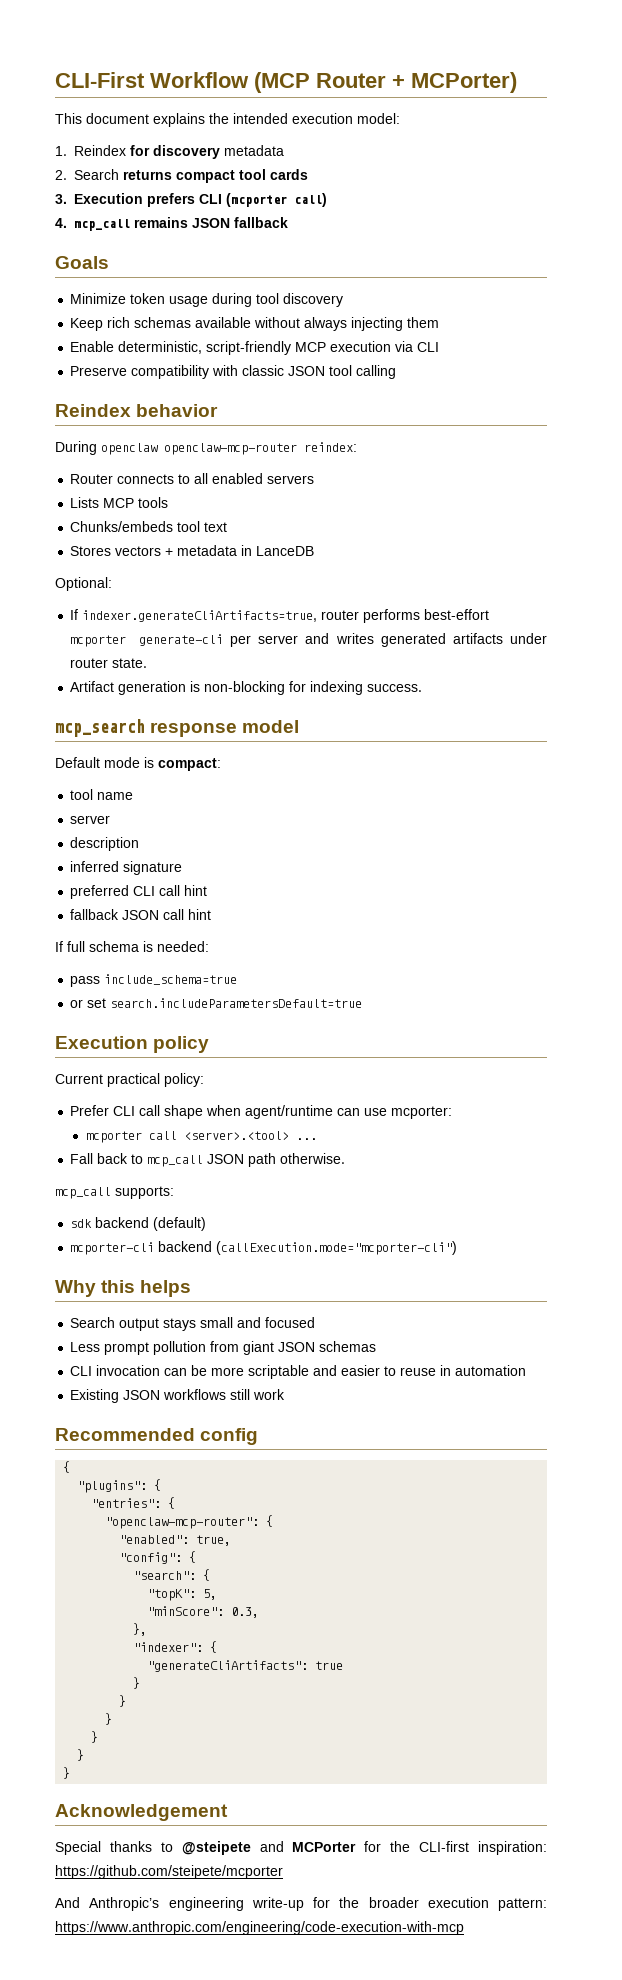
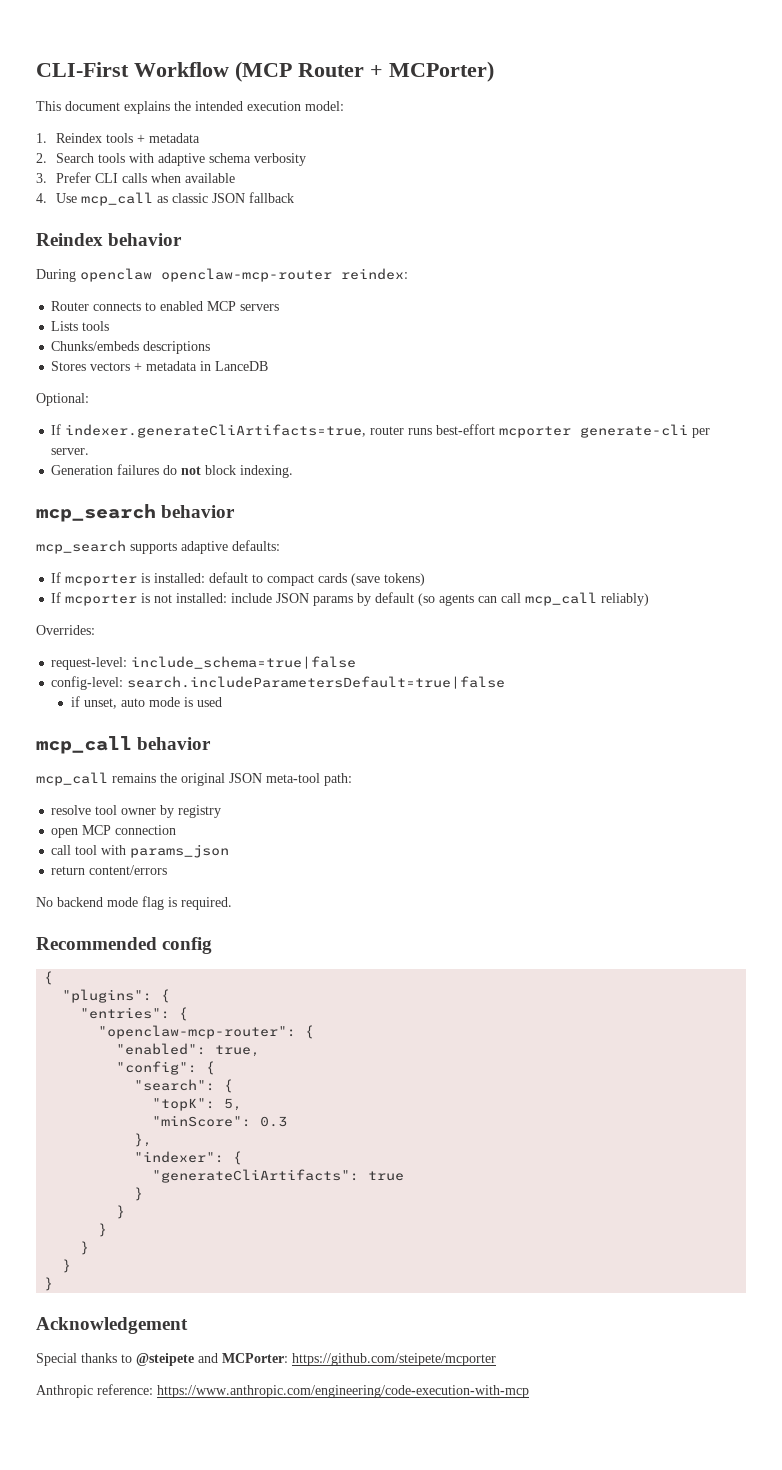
- 1. Reindex for discovery metadata
+ 1. Reindex tools + metadata
- 2. Search returns compact tool cards
- 3. Execution prefers CLI (mcporter call)
- 4. mcp_call remains JSON fallback
- Goals
- Minimize token usage during tool discovery
- Keep rich schemas available without always injecting them
- Enable deterministic, script-friendly MCP execution via CLI
- Preserve compatibility with classic JSON tool calling
+ 2. Search tools with adaptive schema verbosity
+ 3. Prefer CLI calls when available
+ 4. Use mcp_call as classic JSON fallback
- Router connects to all enabled servers
+ Router connects to enabled MCP servers
- Lists MCP tools
+ Lists tools
- Chunks/embeds tool text
+ Chunks/embeds descriptions
- If indexer.generateCliArtifacts=true, router performs best-effort mcporter generate-cli per server and writes generated artifacts under router state.
- Artifact generation is non-blocking for indexing success.
- mcp_search response model
- Default mode is compact:
- tool name
- server
- description
- inferred signature
- preferred CLI call hint
- fallback JSON call hint
- If full schema is needed:
- pass include_schema=true
- or set search.includeParametersDefault=true
- Execution policy
- Current practical policy:
- Prefer CLI call shape when agent/runtime can use mcporter:
- mcporter call <server>.<tool> ...
- Fall back to mcp_call JSON path otherwise.
- mcp_call supports:
- sdk backend (default)
- mcporter-cli backend (callExecution.mode="mcporter-cli")
- Why this helps
- Search output stays small and focused
- Less prompt pollution from giant JSON schemas
- CLI invocation can be more scriptable and easier to reuse in automation
- Existing JSON workflows still work
+ If indexer.generateCliArtifacts=true, router runs best-effort mcporter generate-cli per server.
+ Generation failures do not block indexing.
+ mcp_search behavior
+ mcp_search supports adaptive defaults:
+ If mcporter is installed: default to compact cards (save tokens)
+ If mcporter is not installed: include JSON params by default (so agents can call mcp_call reliably)
+ Overrides:
+ request-level: include_schema=true|false
+ config-level: search.includeParametersDefault=true|false
+ if unset, auto mode is used
+ mcp_call behavior
+ mcp_call remains the original JSON meta-tool path:
+ resolve tool owner by registry
+ open MCP connection
+ call tool with params_json
+ return content/errors
+ No backend mode flag is required.
- "minScore": 0.3,
+ "minScore": 0.3
- Special thanks to @steipete and MCPorter for the CLI-first inspiration: https://github.com/steipete/mcporter
- And Anthropic’s engineering write-up for the broader execution pattern: https://www.anthropic.com/engineering/code-execution-with-mcp
+ Special thanks to @steipete and MCPorter: https://github.com/steipete/mcporter
+ Anthropic reference: https://www.anthropic.com/engineering/code-execution-with-mcp

